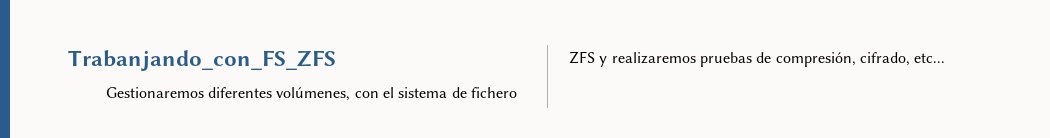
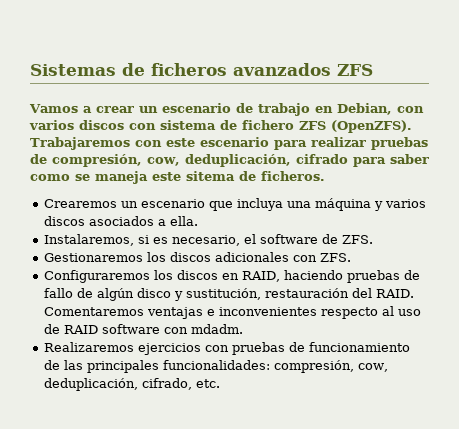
- Trabanjando_con_FS_ZFS
- Gestionaremos diferentes volúmenes, con el sistema de fichero ZFS y realizaremos pruebas de compresión, cifrado, etc...
+ Sistemas de ficheros avanzados ZFS
+ Vamos a crear un escenario de trabajo en Debian, con varios discos con sistema de fichero ZFS (OpenZFS). Trabajaremos con este escenario para realizar pruebas de compresión, cow, deduplicación, cifrado para saber como se maneja este sitema de ficheros.
+ Crearemos un escenario que incluya una máquina y varios discos asociados a ella.
+ Instalaremos, si es necesario, el software de ZFS.
+ Gestionaremos los discos adicionales con ZFS.
+ Configuraremos los discos en RAID, haciendo pruebas de fallo de algún disco y sustitución, restauración del RAID. Comentaremos ventajas e inconvenientes respecto al uso de RAID software con mdadm.
+ Realizaremos ejercicios con pruebas de funcionamiento de las principales funcionalidades: compresión, cow, deduplicación, cifrado, etc.

